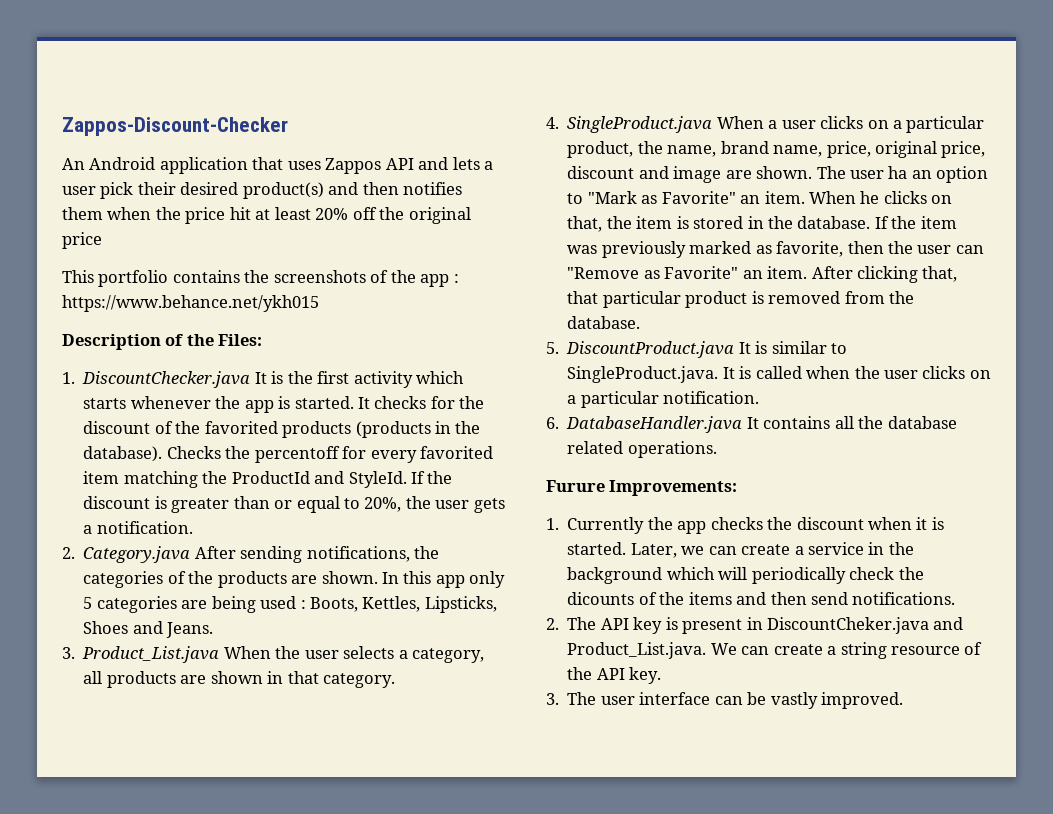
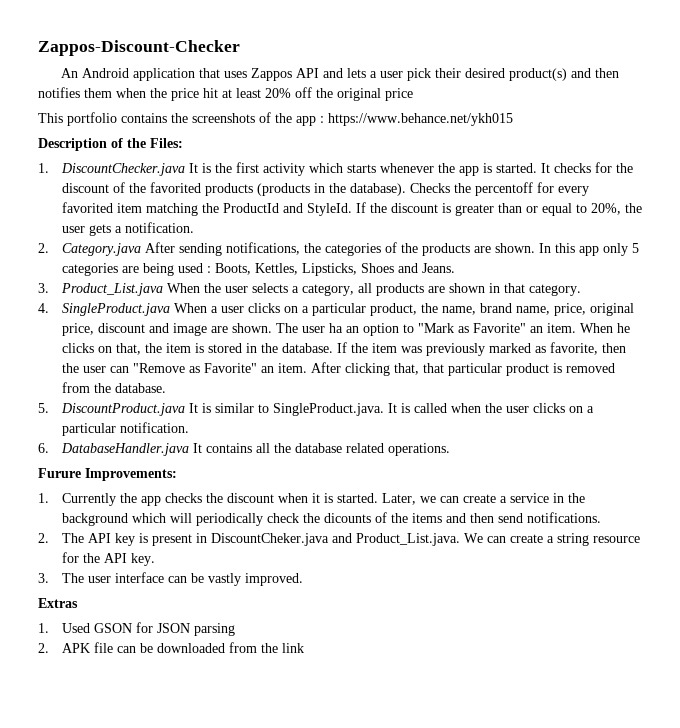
- 2. The API key is present in DiscountCheker.java and Product_List.java. We can create a string resource of the API key.
+ 2. The API key is present in DiscountCheker.java and Product_List.java. We can create a string resource for the API key.
+ Extras
+ 1. Used GSON for JSON parsing
+ 2. APK file can be downloaded from the link

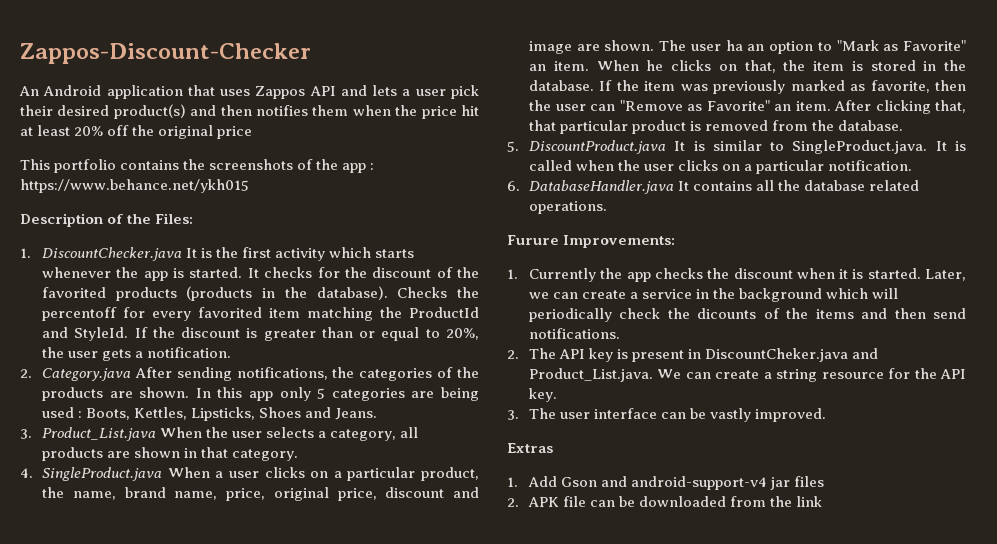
- 1. Used GSON for JSON parsing
+ 1. Add Gson and android-support-v4 jar files

